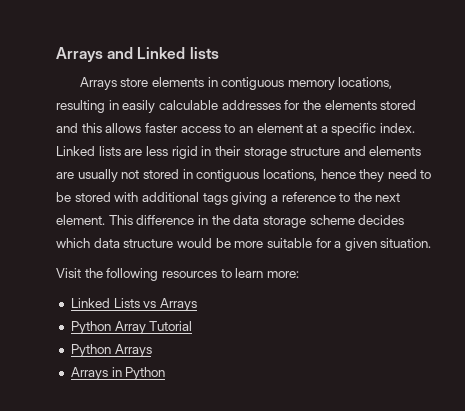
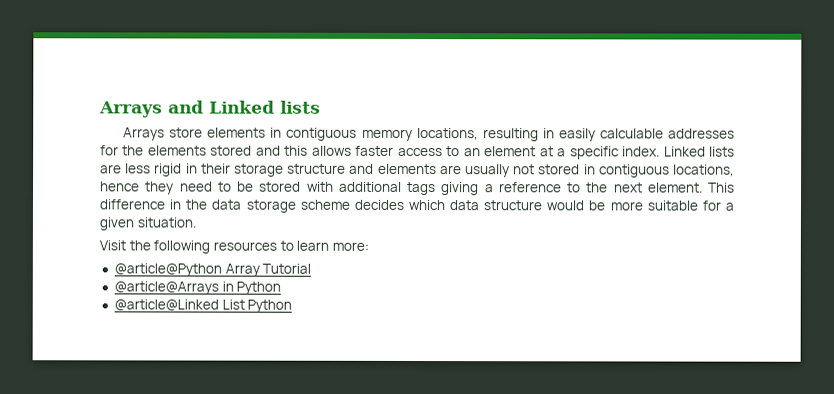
- Linked Lists vs Arrays
- Python Array Tutorial
+ @article@Python Array Tutorial
- Python Arrays
- Arrays in Python
+ @article@Arrays in Python
+ @article@Linked List Python

